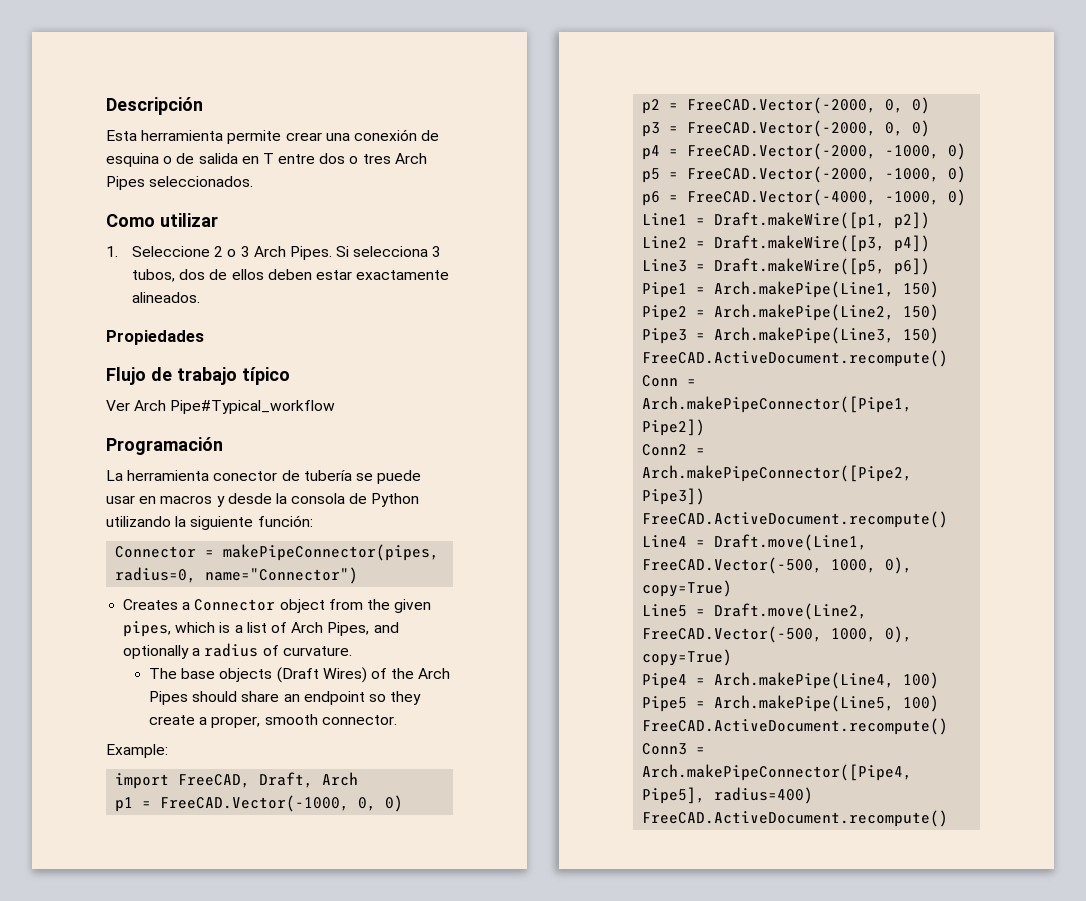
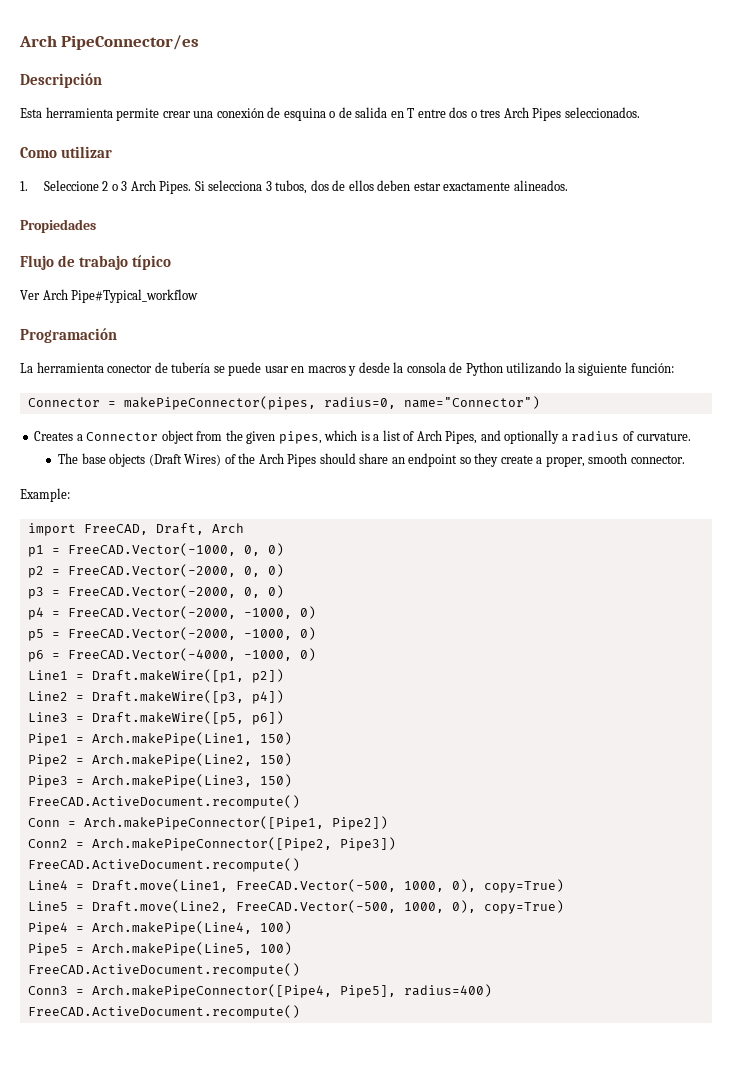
+ Arch PipeConnector/es

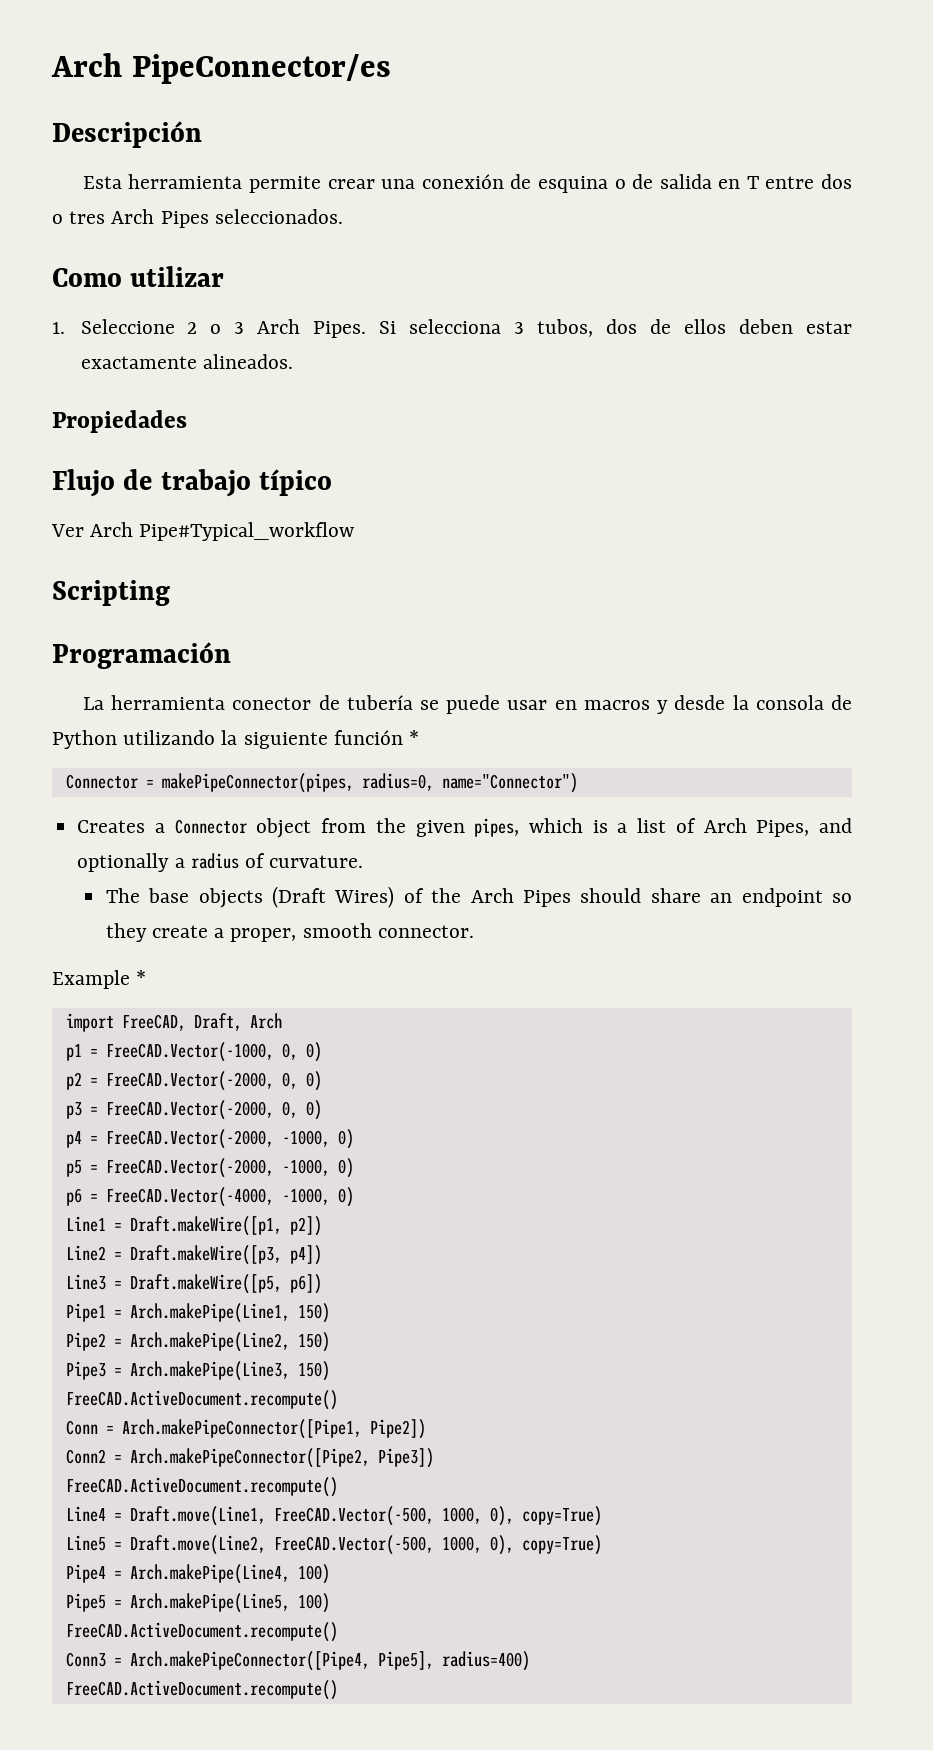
+ Scripting
- La herramienta conector de tubería se puede usar en macros y desde la consola de Python utilizando la siguiente función:
+ La herramienta conector de tubería se puede usar en macros y desde la consola de Python utilizando la siguiente función *
- Example:
+ Example *

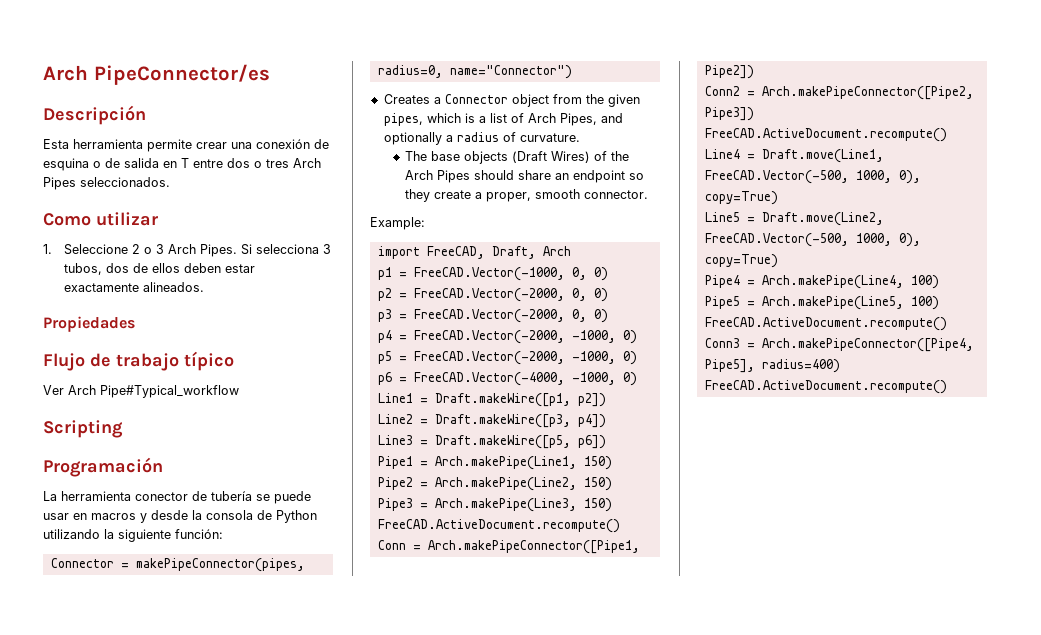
- La herramienta conector de tubería se puede usar en macros y desde la consola de Python utilizando la siguiente función *
+ La herramienta conector de tubería se puede usar en macros y desde la consola de Python utilizando la siguiente función:
- Example *
+ Example:

